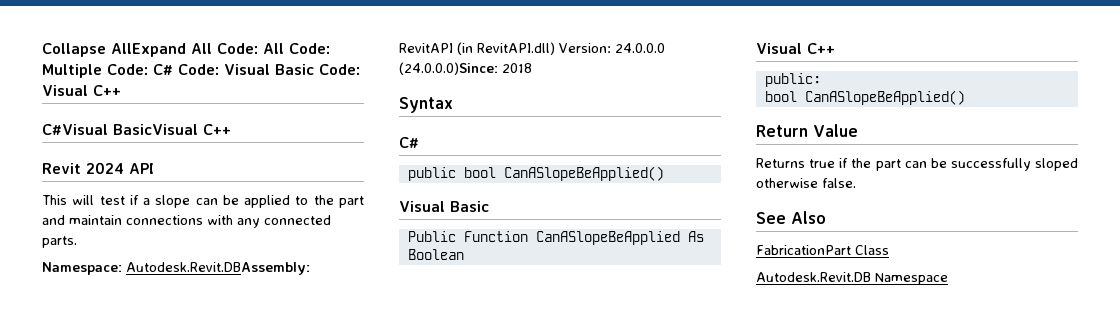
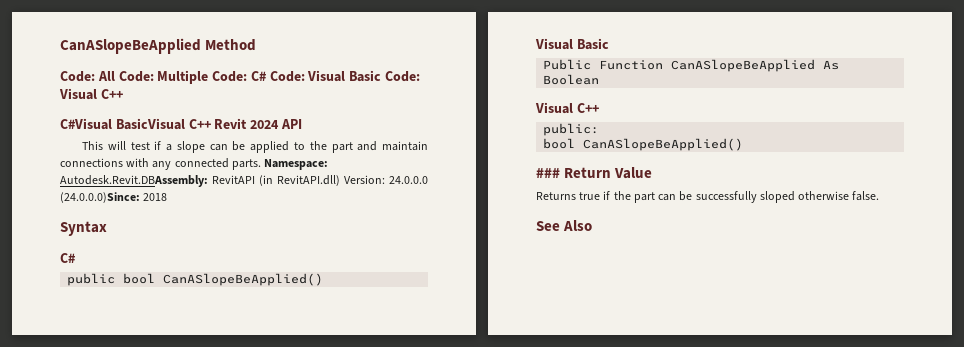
- Collapse AllExpand All Code: All Code: Multiple Code: C# Code: Visual Basic Code: Visual C++
+ CanASlopeBeApplied Method
+ Code: All Code: Multiple Code: C# Code: Visual Basic Code: Visual C++
- C#Visual BasicVisual C++
- Revit 2024 API
+ C#Visual BasicVisual C++ Revit 2024 API
- This will test if a slope can be applied to the part and maintain connections with any connected parts.
- Namespace: Autodesk.Revit.DBAssembly: RevitAPI (in RevitAPI.dll) Version: 24.0.0.0 (24.0.0.0)Since: 2018
+ This will test if a slope can be applied to the part and maintain connections with any connected parts. Namespace: Autodesk.Revit.DBAssembly: RevitAPI (in RevitAPI.dll) Version: 24.0.0.0 (24.0.0.0)Since: 2018
- Return Value
+ ### Return Value
- FabricationPart Class
- Autodesk.Revit.DB Namespace

